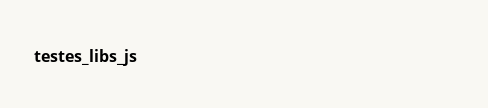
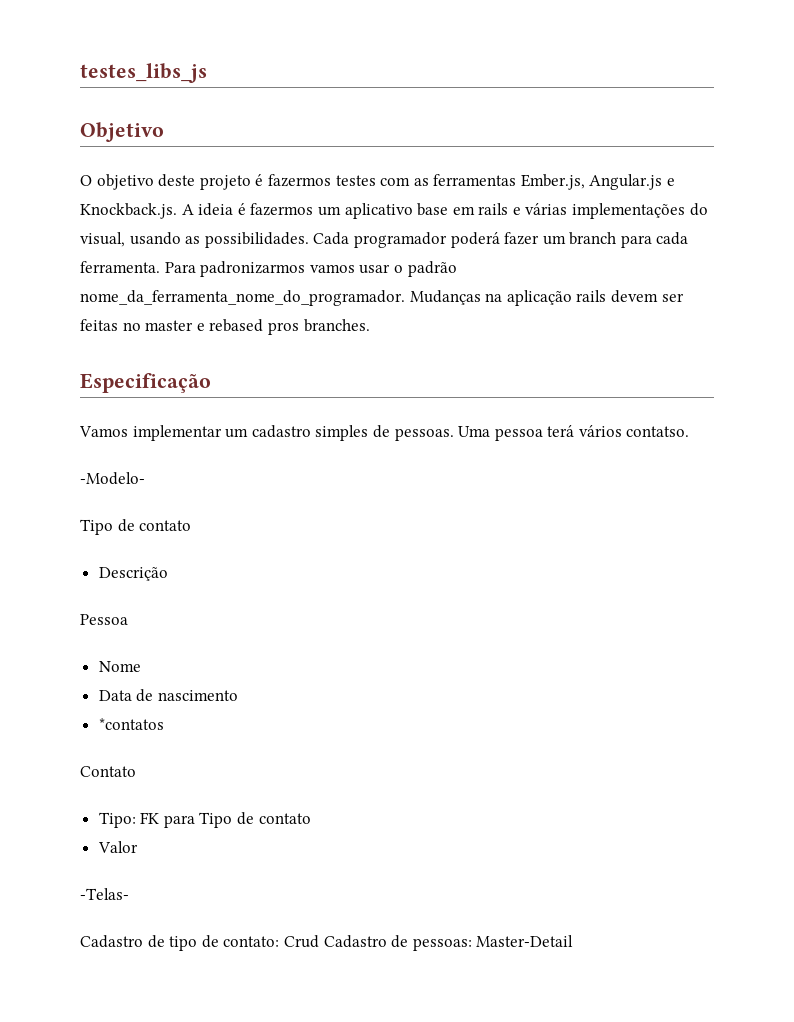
+ Objetivo
+ O objetivo deste projeto é fazermos testes com as ferramentas Ember.js, Angular.js e Knockback.js. A ideia é fazermos um aplicativo base em rails e várias implementações do visual, usando as possibilidades. Cada programador poderá fazer um branch para cada ferramenta. Para padronizarmos vamos usar o padrão nome_da_ferramenta_nome_do_programador. Mudanças na aplicação rails devem ser feitas no master e rebased pros branches.
+ Especificação
+ Vamos implementar um cadastro simples de pessoas. Uma pessoa terá vários contatso.
+ -Modelo-
+ Tipo de contato
+ Descrição
+ Pessoa
+ Nome
+ Data de nascimento
+ *contatos
+ Contato
+ Tipo: FK para Tipo de contato
+ Valor
+ -Telas-
+ Cadastro de tipo de contato: Crud Cadastro de pessoas: Master-Detail

